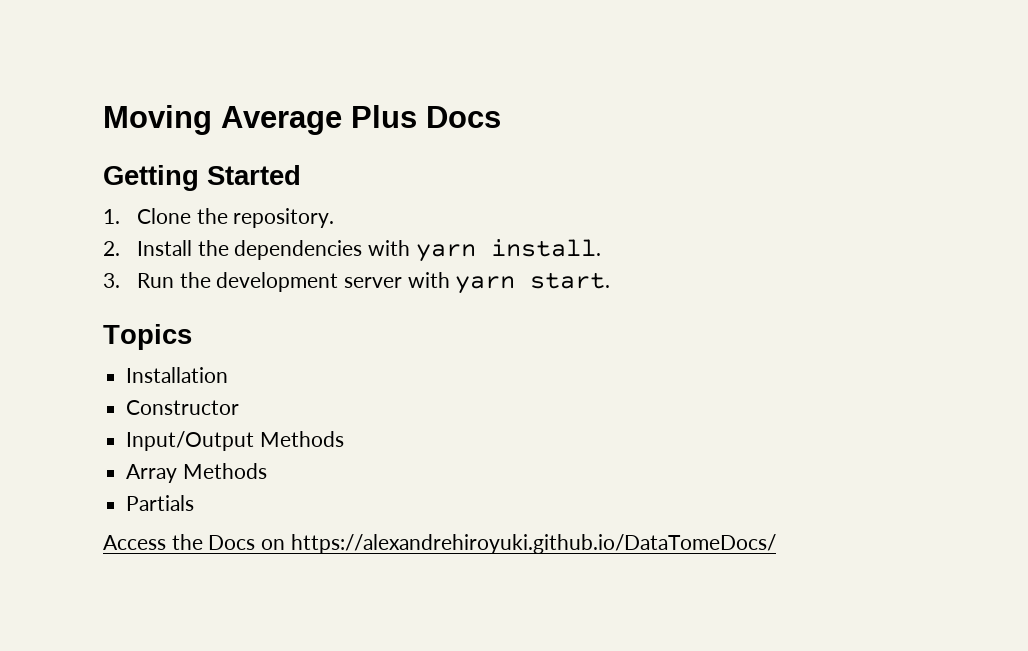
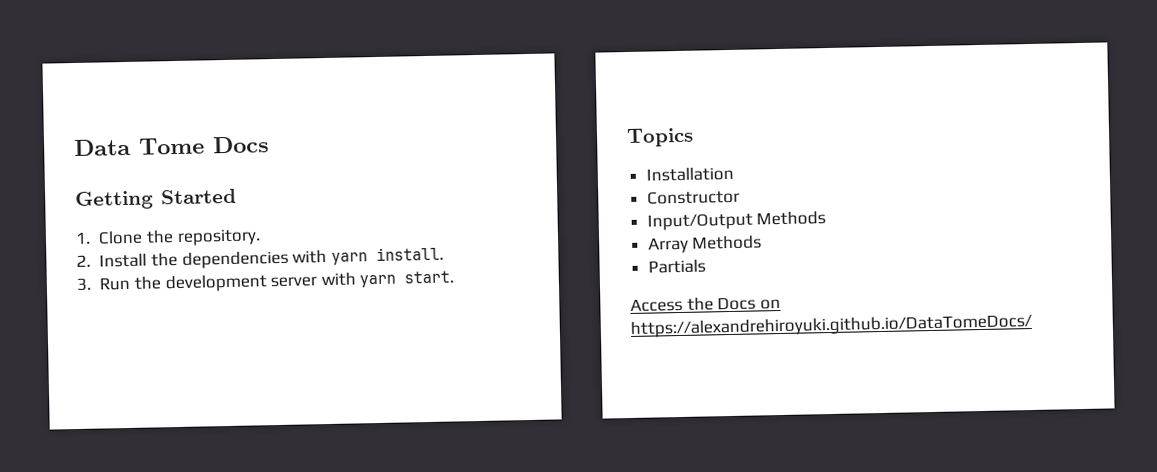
- Moving Average Plus Docs
+ Data Tome Docs

